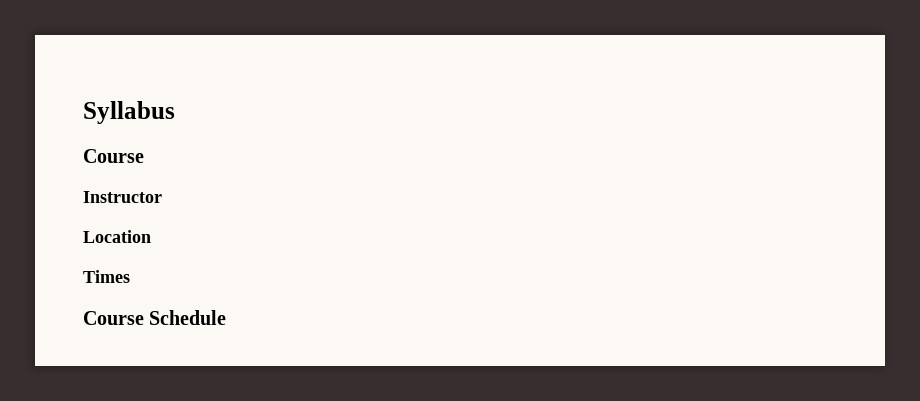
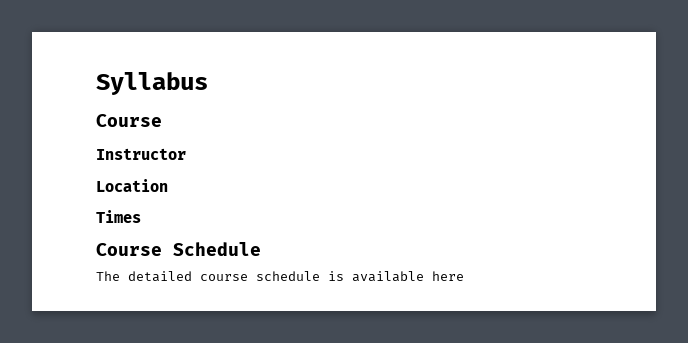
+ The detailed course schedule is available here

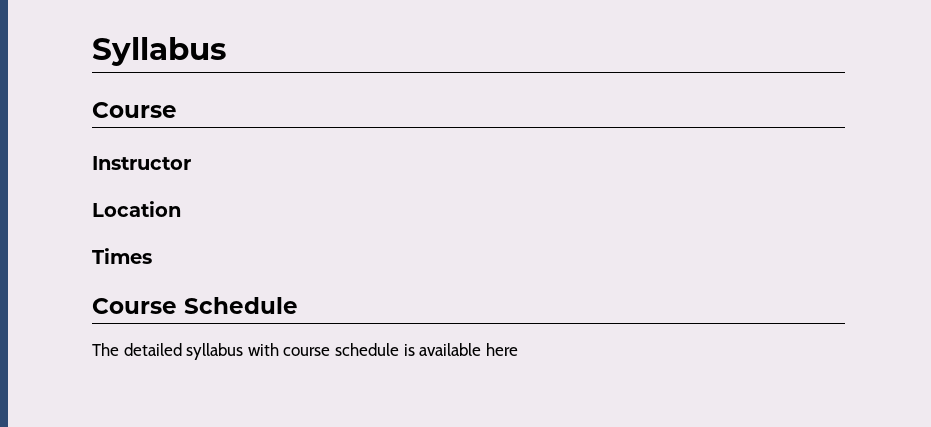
- The detailed course schedule is available here
+ The detailed syllabus with course schedule is available here

